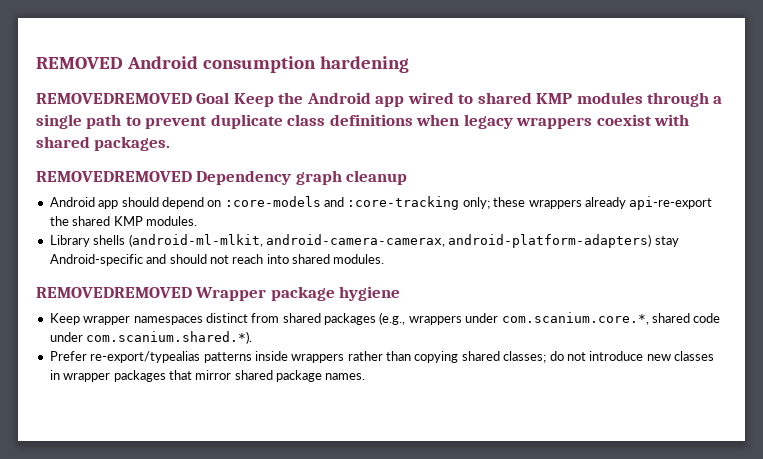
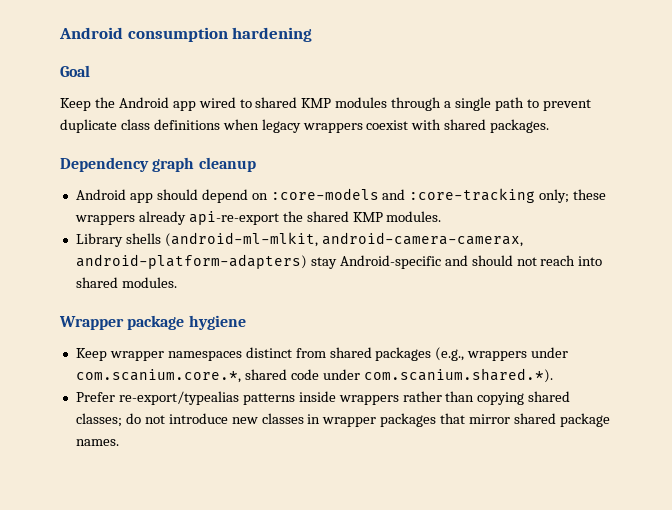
- REMOVED Android consumption hardening
+ Android consumption hardening
- REMOVEDREMOVED Goal Keep the Android app wired to shared KMP modules through a single path to prevent duplicate class definitions when legacy wrappers coexist with shared packages.
+ Goal
+ Keep the Android app wired to shared KMP modules through a single path to prevent duplicate class definitions when legacy wrappers coexist with shared packages.
- REMOVEDREMOVED Dependency graph cleanup
+ Dependency graph cleanup
- REMOVEDREMOVED Wrapper package hygiene
+ Wrapper package hygiene

